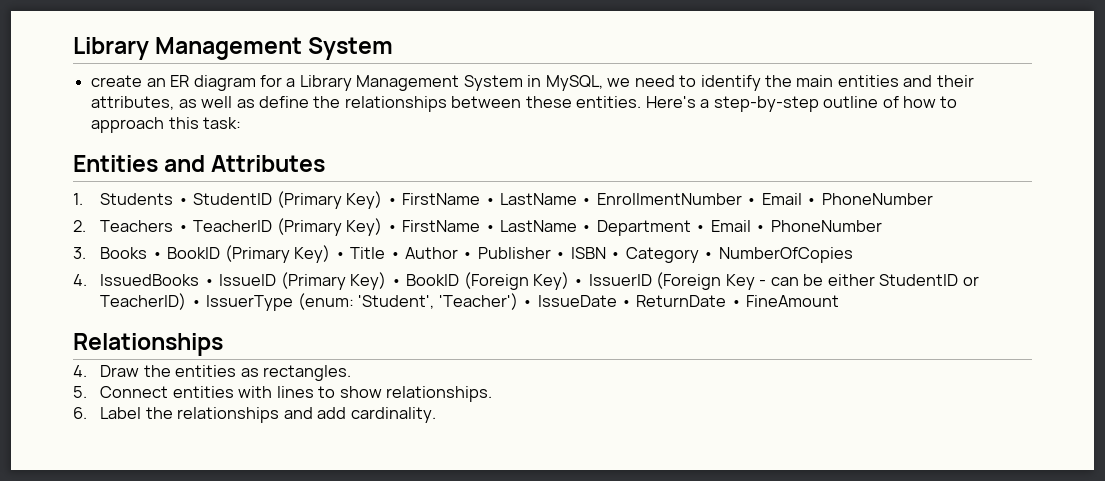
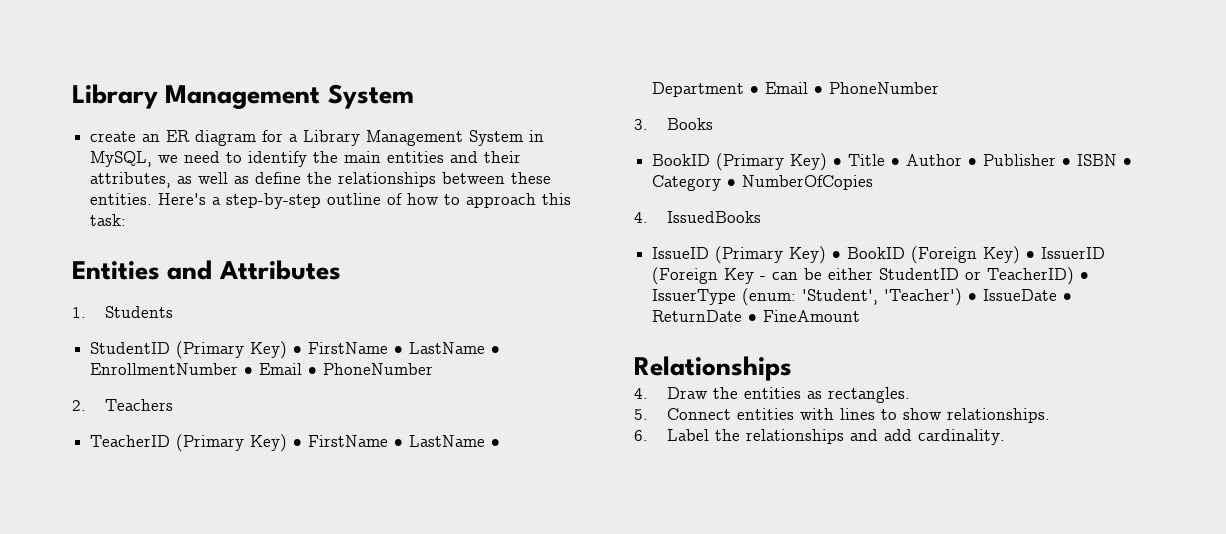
- 1. Students • StudentID (Primary Key) • FirstName • LastName • EnrollmentNumber • Email • PhoneNumber
+ 1. Students
+ StudentID (Primary Key) • FirstName • LastName • EnrollmentNumber • Email • PhoneNumber
- 2. Teachers • TeacherID (Primary Key) • FirstName • LastName • Department • Email • PhoneNumber
+ 2. Teachers
+ TeacherID (Primary Key) • FirstName • LastName • Department • Email • PhoneNumber
- 3. Books • BookID (Primary Key) • Title • Author • Publisher • ISBN • Category • NumberOfCopies
+ 3. Books
+ BookID (Primary Key) • Title • Author • Publisher • ISBN • Category • NumberOfCopies
- 4. IssuedBooks • IssueID (Primary Key) • BookID (Foreign Key) • IssuerID (Foreign Key - can be either StudentID or TeacherID) • IssuerType (enum: 'Student', 'Teacher') • IssueDate • ReturnDate • FineAmount
+ 4. IssuedBooks
+ IssueID (Primary Key) • BookID (Foreign Key) • IssuerID (Foreign Key - can be either StudentID or TeacherID) • IssuerType (enum: 'Student', 'Teacher') • IssueDate • ReturnDate • FineAmount

